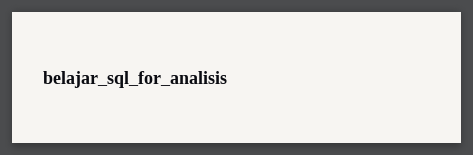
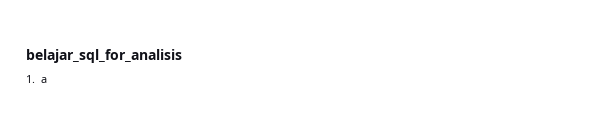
+ 1. a

